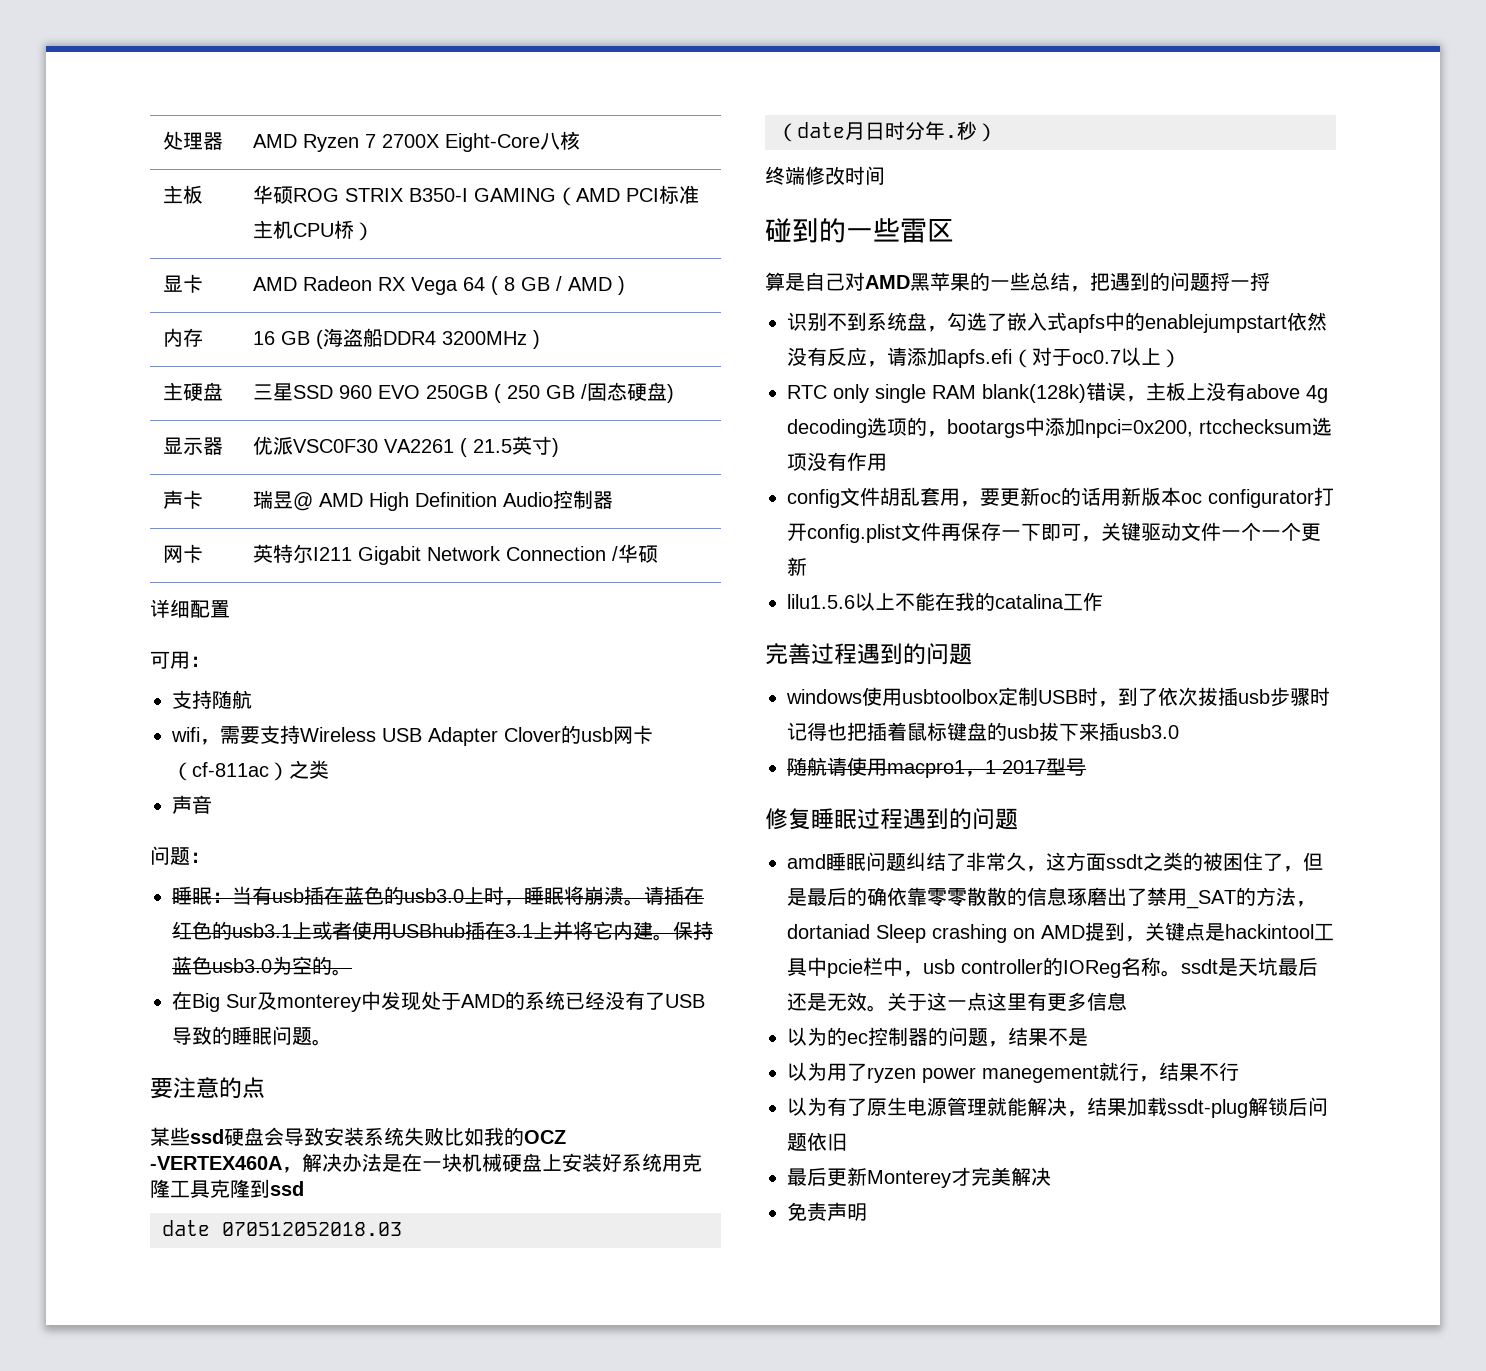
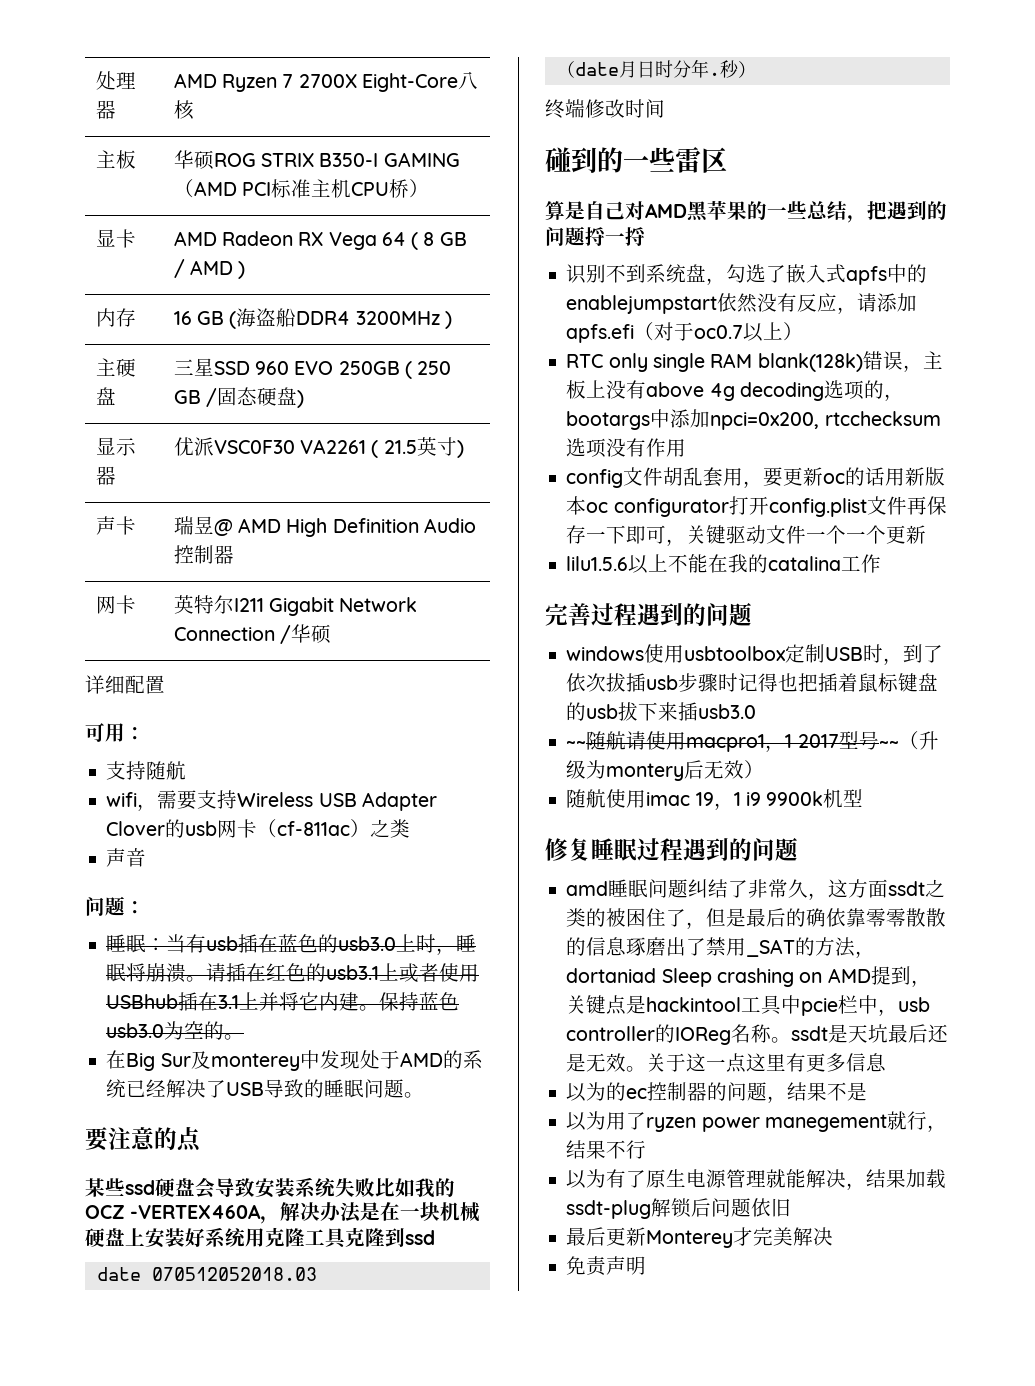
- 在Big Sur及monterey中发现处于AMD的系统已经没有了USB导致的睡眠问题。
+ 在Big Sur及monterey中发现处于AMD的系统已经解决了USB导致的睡眠问题。
- 随航请使用macpro1，1 2017型号
+ ~~随航请使用macpro1，1 2017型号~~（升级为montery后无效）
+ 随航使用imac 19，1 i9 9900k机型

